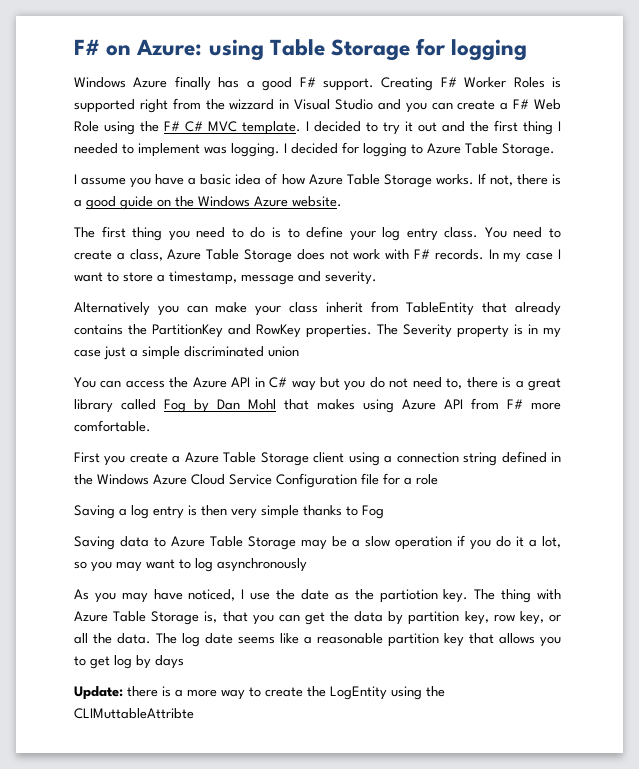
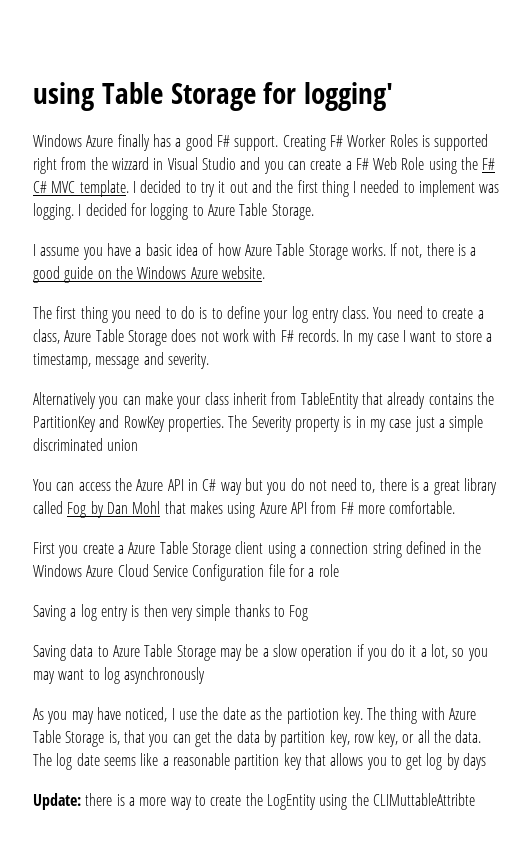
- F# on Azure: using Table Storage for logging
+ using Table Storage for logging'

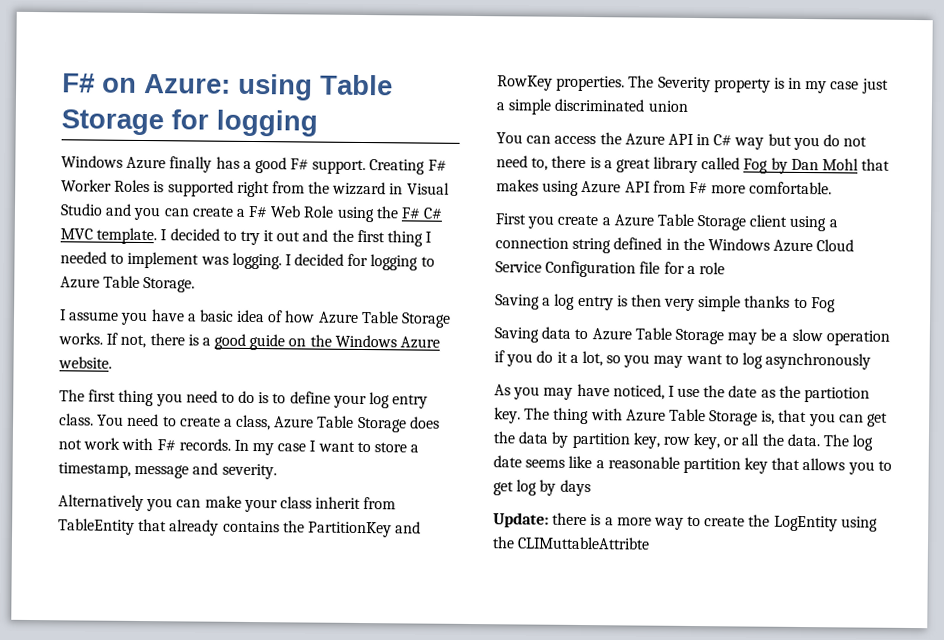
- using Table Storage for logging'
+ F# on Azure: using Table Storage for logging

